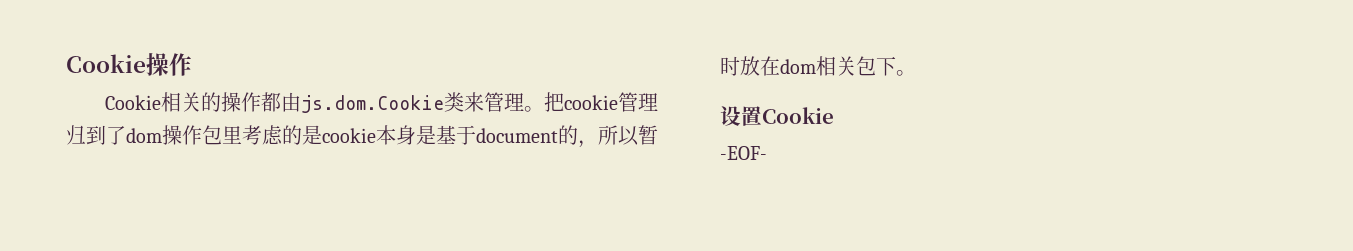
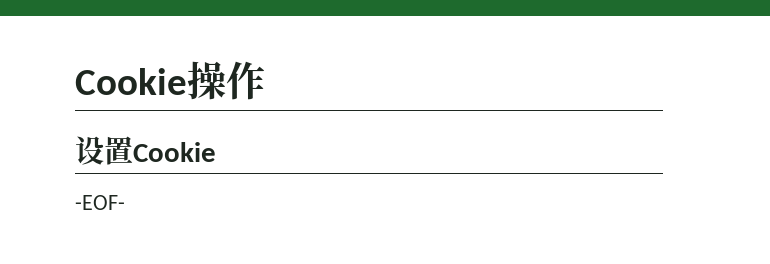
- Cookie相关的操作都由js.dom.Cookie类来管理。把cookie管理归到了dom操作包里考虑的是cookie本身是基于document的，所以暂时放在dom相关包下。

